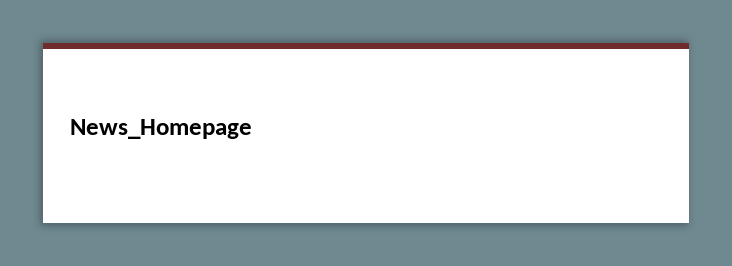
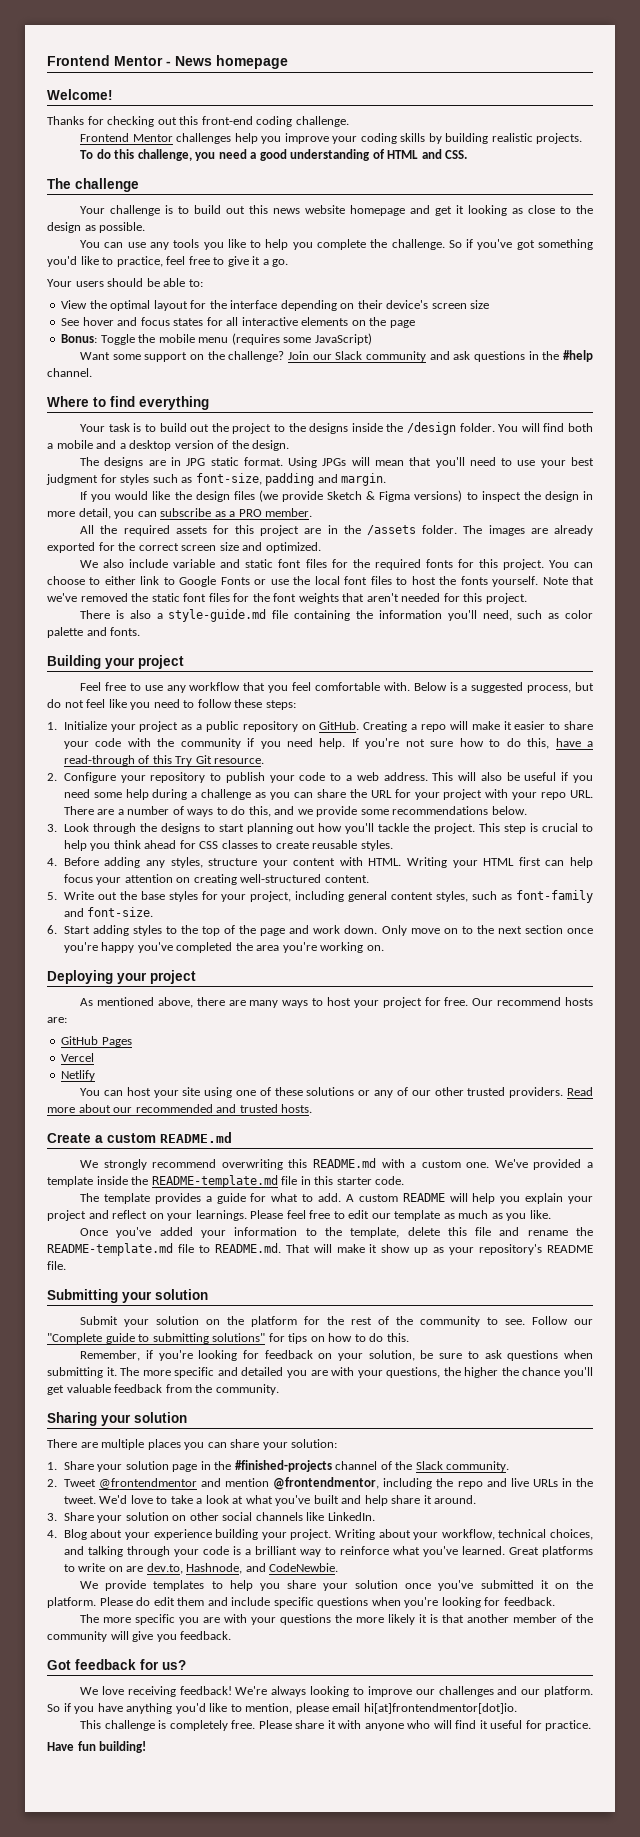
- News_Homepage
+ Frontend Mentor - News homepage
+ Welcome!
+ Thanks for checking out this front-end coding challenge.
+ Frontend Mentor challenges help you improve your coding skills by building realistic projects.
+ To do this challenge, you need a good understanding of HTML and CSS.
+ The challenge
+ Your challenge is to build out this news website homepage and get it looking as close to the design as possible.
+ You can use any tools you like to help you complete the challenge. So if you've got something you'd like to practice, feel free to give it a go.
+ Your users should be able to:
+ View the optimal layout for the interface depending on their device's screen size
+ See hover and focus states for all interactive elements on the page
+ Bonus: Toggle the mobile menu (requires some JavaScript)
+ Want some support on the challenge? Join our Slack community and ask questions in the #help channel.
+ Where to find everything
+ Your task is to build out the project to the designs inside the /design folder. You will find both a mobile and a desktop version of the design.
+ The designs are in JPG static format. Using JPGs will mean that you'll need to use your best judgment for styles such as font-size, padding and margin.
+ If you would like the design files (we provide Sketch & Figma versions) to inspect the design in more detail, you can subscribe as a PRO member.
+ All the required assets for this project are in the /assets folder. The images are already exported for the correct screen size and optimized.
+ We also include variable and static font files for the required fonts for this project. You can choose to either link to Google Fonts or use the local font files to host the fonts yourself. Note that we've removed the static font files for the font weights that aren't needed for this project.
+ There is also a style-guide.md file containing the information you'll need, such as color palette and fonts.
+ Building your project
+ Feel free to use any workflow that you feel comfortable with. Below is a suggested process, but do not feel like you need to follow these steps:
+ 1. Initialize your project as a public repository on GitHub. Creating a repo will make it easier to share your code with the community if you need help. If you're not sure how to do this, have a read-through of this Try Git resource.
+ 2. Configure your repository to publish your code to a web address. This will also be useful if you need some help during a challenge as you can share the URL for your project with your repo URL. There are a number of ways to do this, and we provide some recommendations below.
+ 3. Look through the designs to start planning out how you'll tackle the project. This step is crucial to help you think ahead for CSS classes to create reusable styles.
+ 4. Before adding any styles, structure your content with HTML. Writing your HTML first can help focus your attention on creating well-structured content.
+ 5. Write out the base styles for your project, including general content styles, such as font-family and font-size.
+ 6. Start adding styles to the top of the page and work down. Only move on to the next section once you're happy you've completed the area you're working on.
+ Deploying your project
+ As mentioned above, there are many ways to host your project for free. Our recommend hosts are:
+ GitHub Pages
+ Vercel
+ Netlify
+ You can host your site using one of these solutions or any of our other trusted providers. Read more about our recommended and trusted hosts.
+ Create a custom README.md
+ We strongly recommend overwriting this README.md with a custom one. We've provided a template inside the README-template.md file in this starter code.
+ The template provides a guide for what to add. A custom README will help you explain your project and reflect on your learnings. Please feel free to edit our template as much as you like.
+ Once you've added your information to the template, delete this file and rename the README-template.md file to README.md. That will make it show up as your repository's README file.
+ Submitting your solution
+ Submit your solution on the platform for the rest of the community to see. Follow our "Complete guide to submitting solutions" for tips on how to do this.
+ Remember, if you're looking for feedback on your solution, be sure to ask questions when submitting it. The more specific and detailed you are with your questions, the higher the chance you'll get valuable feedback from the community.
+ Sharing your solution
+ There are multiple places you can share your solution:
+ 1. Share your solution page in the #finished-projects channel of the Slack community.
+ 2. Tweet @frontendmentor and mention @frontendmentor, including the repo and live URLs in the tweet. We'd love to take a look at what you've built and help share it around.
+ 3. Share your solution on other social channels like LinkedIn.
+ 4. Blog about your experience building your project. Writing about your workflow, technical choices, and talking through your code is a brilliant way to reinforce what you've learned. Great platforms to write on are dev.to, Hashnode, and CodeNewbie.
+ We provide templates to help you share your solution once you've submitted it on the platform. Please do edit them and include specific questions when you're looking for feedback.
+ The more specific you are with your questions the more likely it is that another member of the community will give you feedback.
+ Got feedback for us?
+ We love receiving feedback! We're always looking to improve our challenges and our platform. So if you have anything you'd like to mention, please email hi[at]frontendmentor[dot]io.
+ This challenge is completely free. Please share it with anyone who will find it useful for practice.
+ Have fun building!

